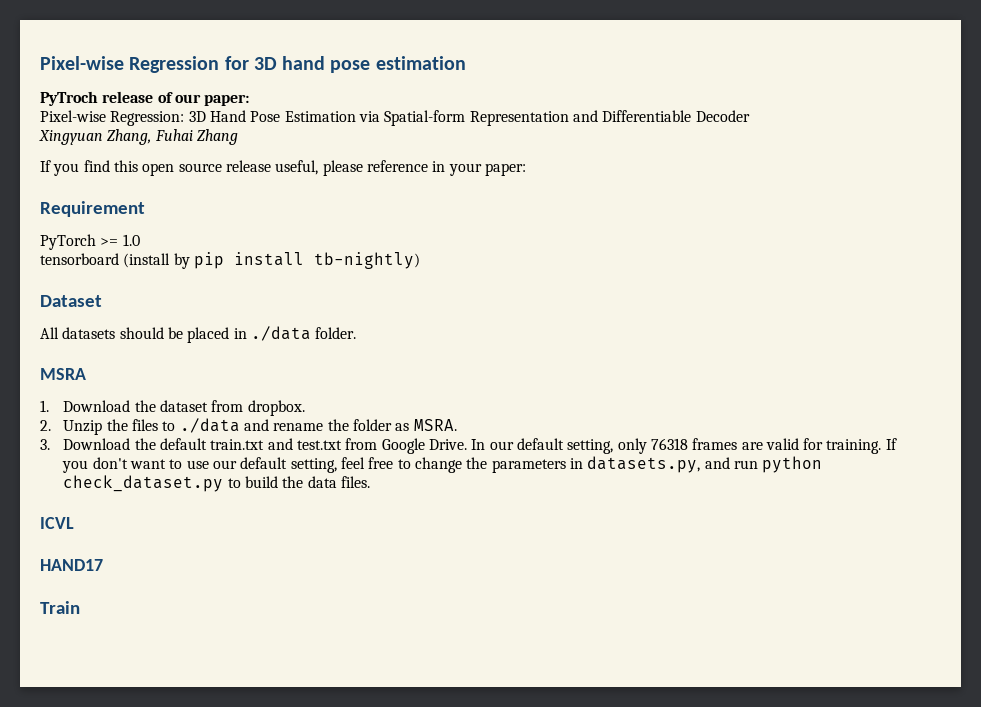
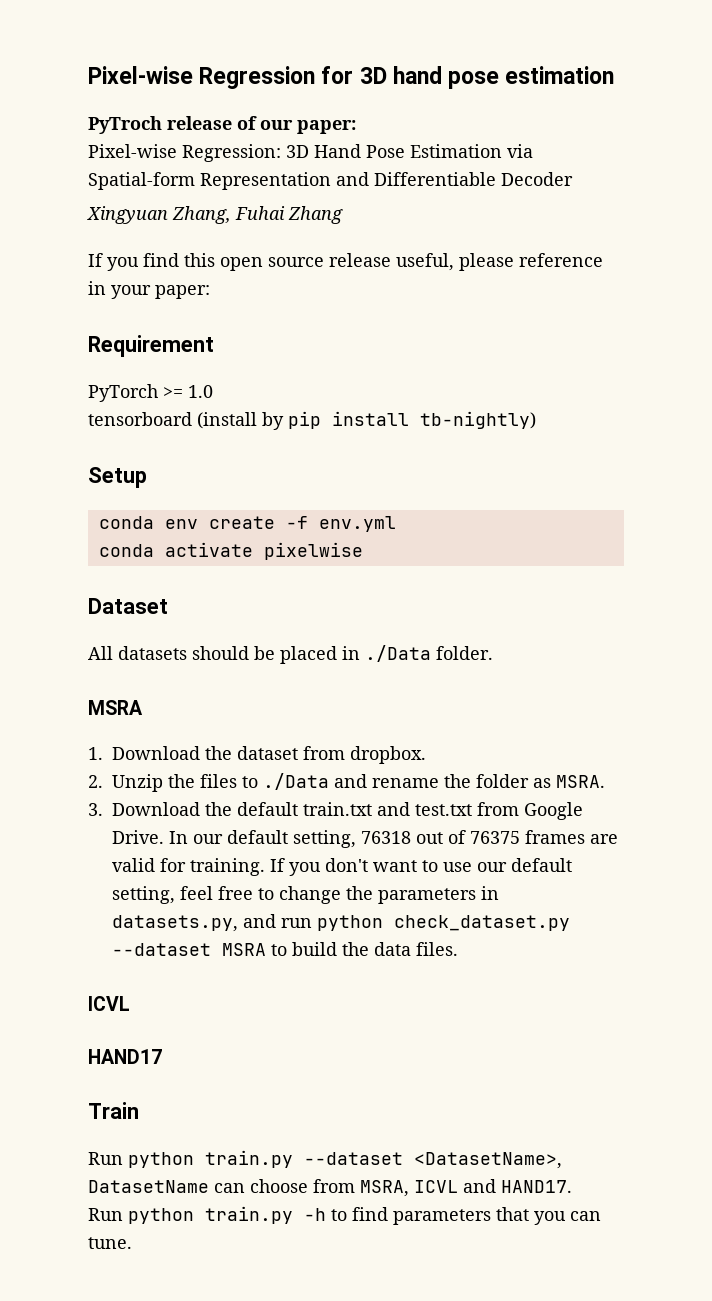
+ Setup
+ conda env create -f env.yml
+ conda activate pixelwise
- All datasets should be placed in ./data folder.
+ All datasets should be placed in ./Data folder.
- 2. Unzip the files to ./data and rename the folder as MSRA.
+ 2. Unzip the files to ./Data and rename the folder as MSRA.
- In our default setting, only 76318 frames are valid for training.
+ In our default setting, 76318 out of 76375 frames are valid for training.
- If you don't want to use our default setting, feel free to change the parameters in datasets.py, and run python check_dataset.py to build the data files.
+ If you don't want to use our default setting, feel free to change the parameters in datasets.py, and run python check_dataset.py --dataset MSRA to build the data files.
+ Run python train.py --dataset <DatasetName>, DatasetName can choose from MSRA, ICVL and HAND17.
+ Run python train.py -h to find parameters that you can tune.

